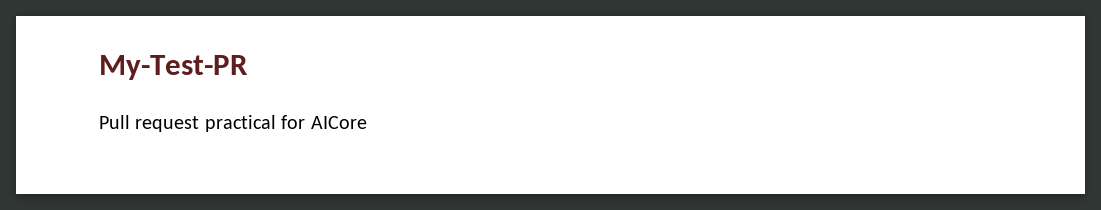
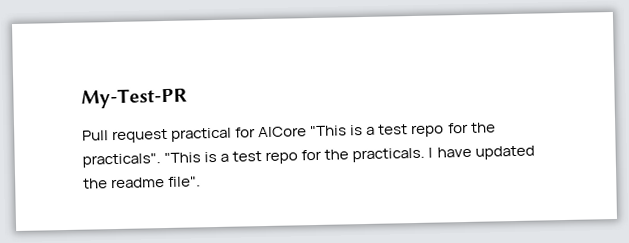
- Pull request practical for AICore
+ Pull request practical for AICore "This is a test repo for the practicals". "This is a test repo for the practicals. I have updated the readme file".

